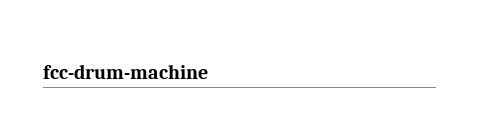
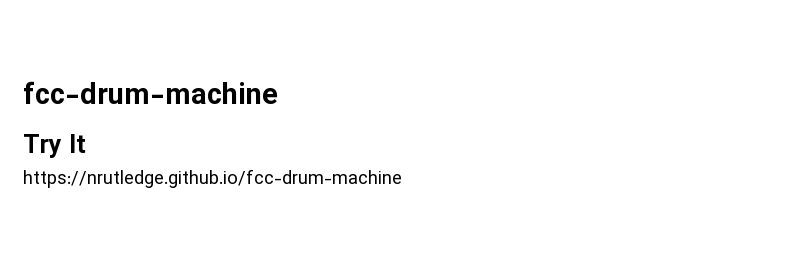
+ Try It
+ https://nrutledge.github.io/fcc-drum-machine

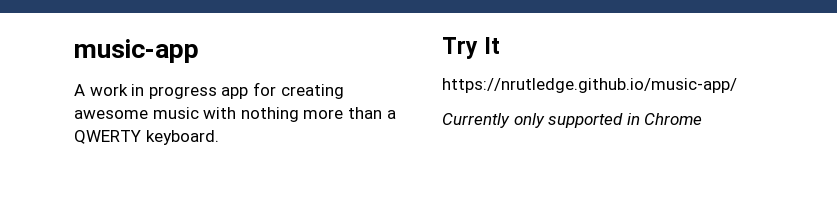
- fcc-drum-machine
+ music-app
+ A work in progress app for creating awesome music with nothing more than a QWERTY keyboard.
  Try It
- https://nrutledge.github.io/fcc-drum-machine
+ https://nrutledge.github.io/music-app/
+ Currently only supported in Chrome

